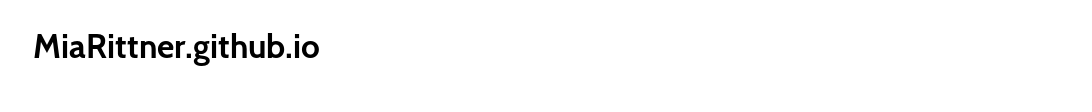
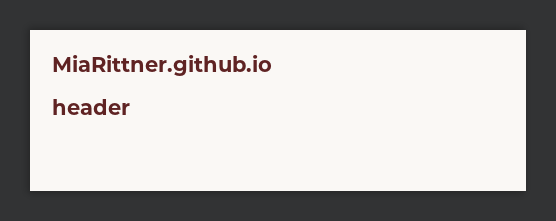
+ header

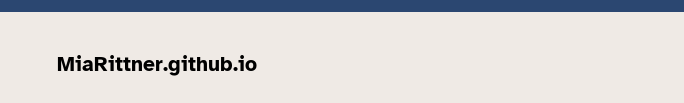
- header

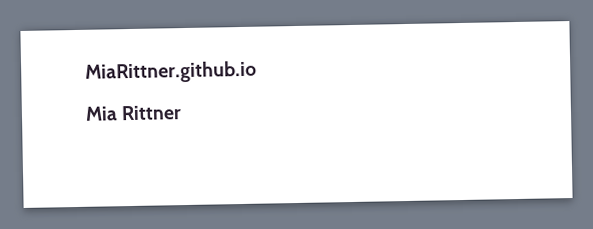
+ Mia Rittner

